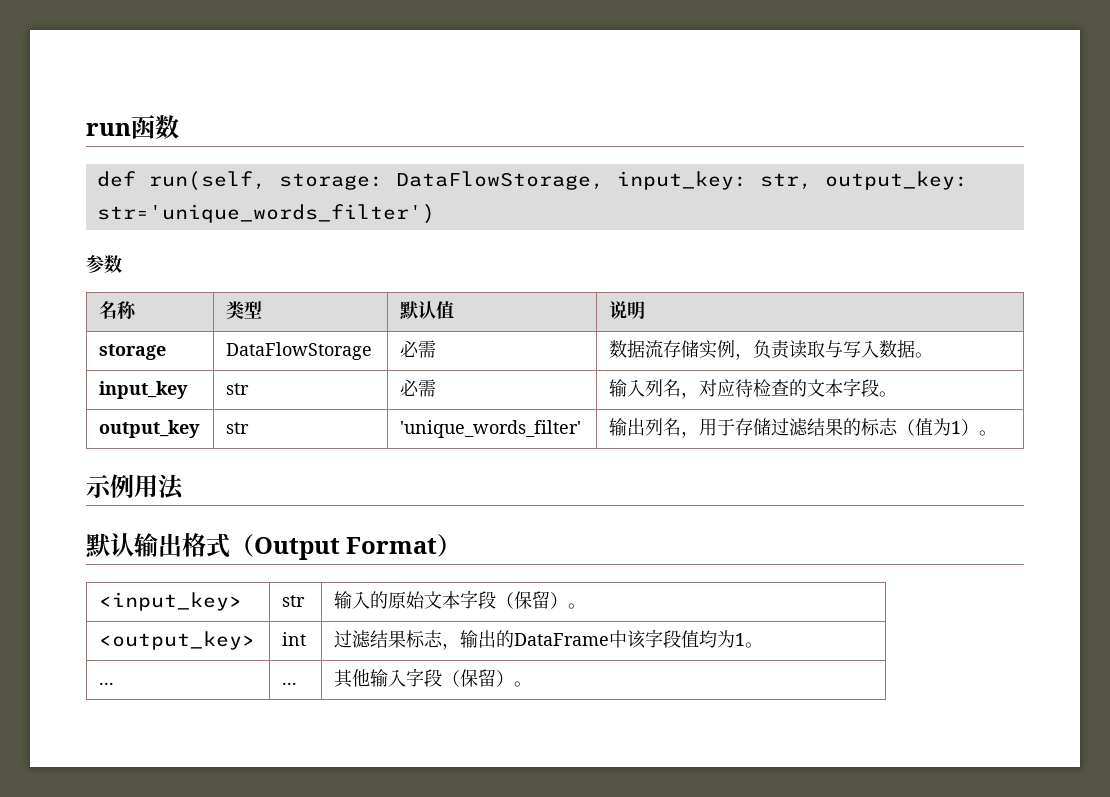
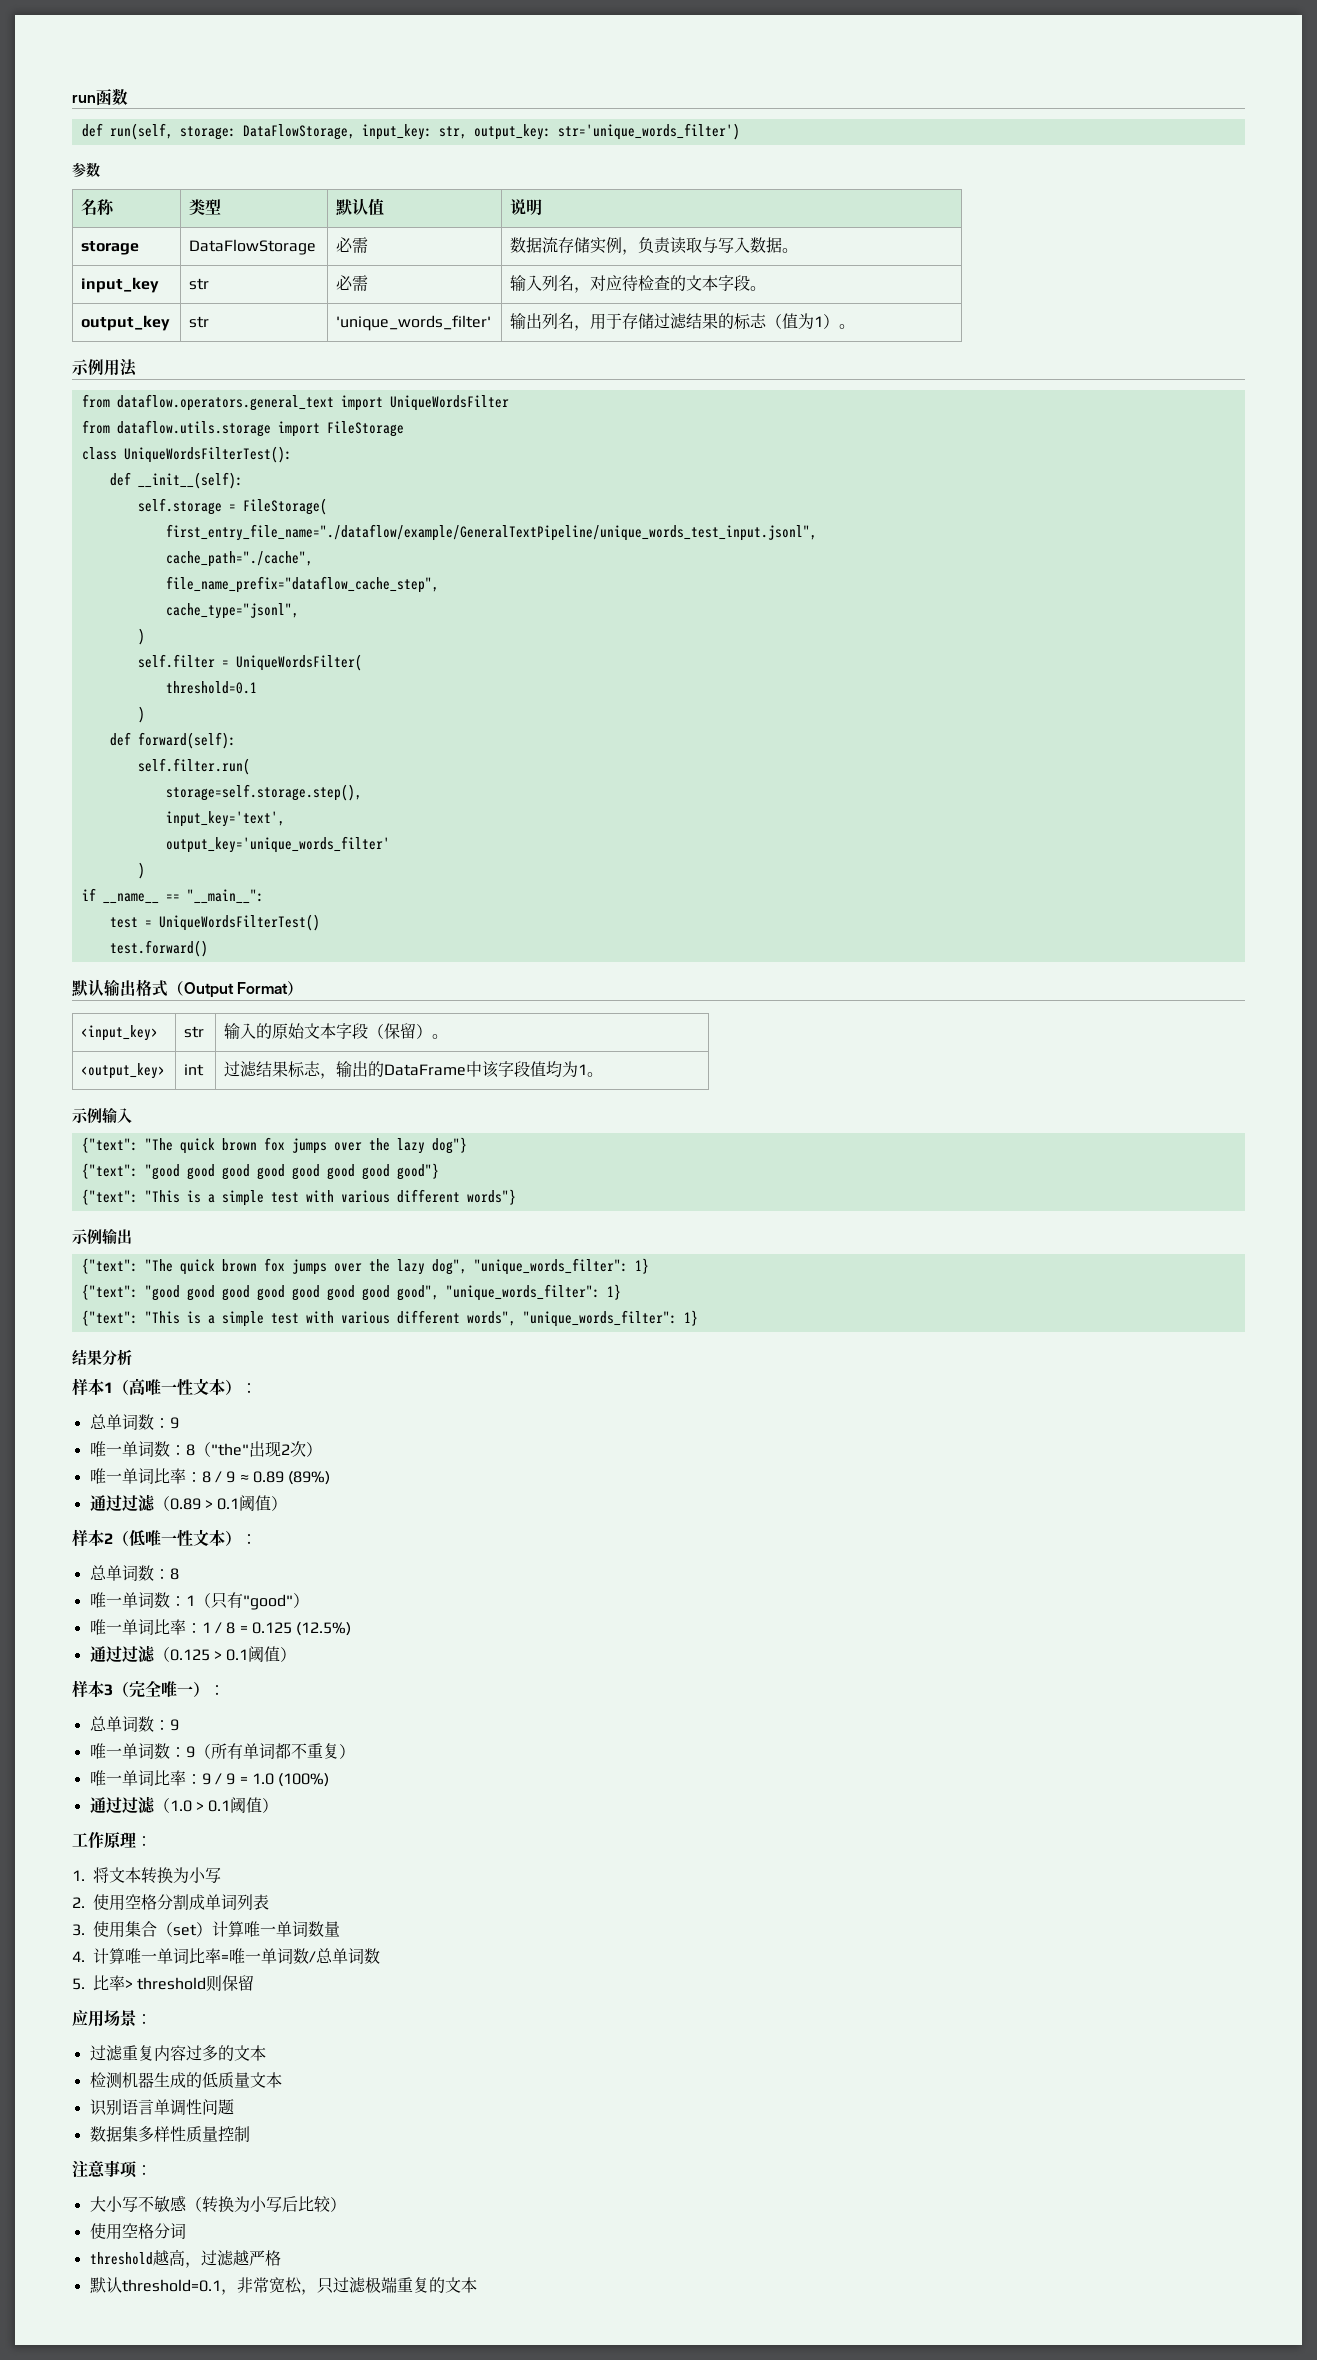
+ from dataflow.operators.general_text import UniqueWordsFilter
+ from dataflow.utils.storage import FileStorage
+ class UniqueWordsFilterTest():
+ def __init__(self):
+ self.storage = FileStorage(
+ first_entry_file_name="./dataflow/example/GeneralTextPipeline/unique_words_test_input.jsonl",
+ cache_path="./cache",
+ file_name_prefix="dataflow_cache_step",
+ cache_type="jsonl",
+ )
+ self.filter = UniqueWordsFilter(
+ threshold=0.1
+ )
+ def forward(self):
+ self.filter.run(
+ storage=self.storage.step(),
+ input_key='text',
+ output_key='unique_words_filter'
+ )
+ if __name__ == "__main__":
+ test = UniqueWordsFilterTest()
+ test.forward()
- ... | ... | 其他输入字段（保留）。
+ 示例输入
+ {"text": "The quick brown fox jumps over the lazy dog"}
+ {"text": "good good good good good good good good"}
+ {"text": "This is a simple test with various different words"}
+ 示例输出
+ {"text": "The quick brown fox jumps over the lazy dog", "unique_words_filter": 1}
+ {"text": "good good good good good good good good", "unique_words_filter": 1}
+ {"text": "This is a simple test with various different words", "unique_words_filter": 1}
+ 结果分析
+ 样本1（高唯一性文本）：
+ 总单词数：9
+ 唯一单词数：8（"the"出现2次）
+ 唯一单词比率：8 / 9 ≈ 0.89 (89%)
+ 通过过滤（0.89 > 0.1阈值）
+ 样本2（低唯一性文本）：
+ 总单词数：8
+ 唯一单词数：1（只有"good"）
+ 唯一单词比率：1 / 8 = 0.125 (12.5%)
+ 通过过滤（0.125 > 0.1阈值）
+ 样本3（完全唯一）：
+ 总单词数：9
+ 唯一单词数：9（所有单词都不重复）
+ 唯一单词比率：9 / 9 = 1.0 (100%)
+ 通过过滤（1.0 > 0.1阈值）
+ 工作原理：
+ 1.将文本转换为小写
+ 2.使用空格分割成单词列表
+ 3.使用集合（set）计算唯一单词数量
+ 4.计算唯一单词比率=唯一单词数/总单词数
+ 5.比率> threshold则保留
+ 应用场景：
+ 过滤重复内容过多的文本
+ 检测机器生成的低质量文本
+ 识别语言单调性问题
+ 数据集多样性质量控制
+ 注意事项：
+ 大小写不敏感（转换为小写后比较）
+ 使用空格分词
+ threshold越高，过滤越严格
+ 默认threshold=0.1，非常宽松，只过滤极端重复的文本

